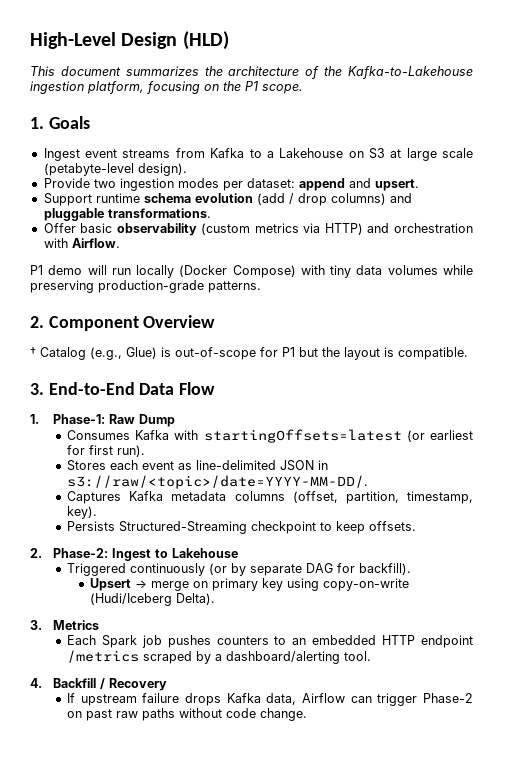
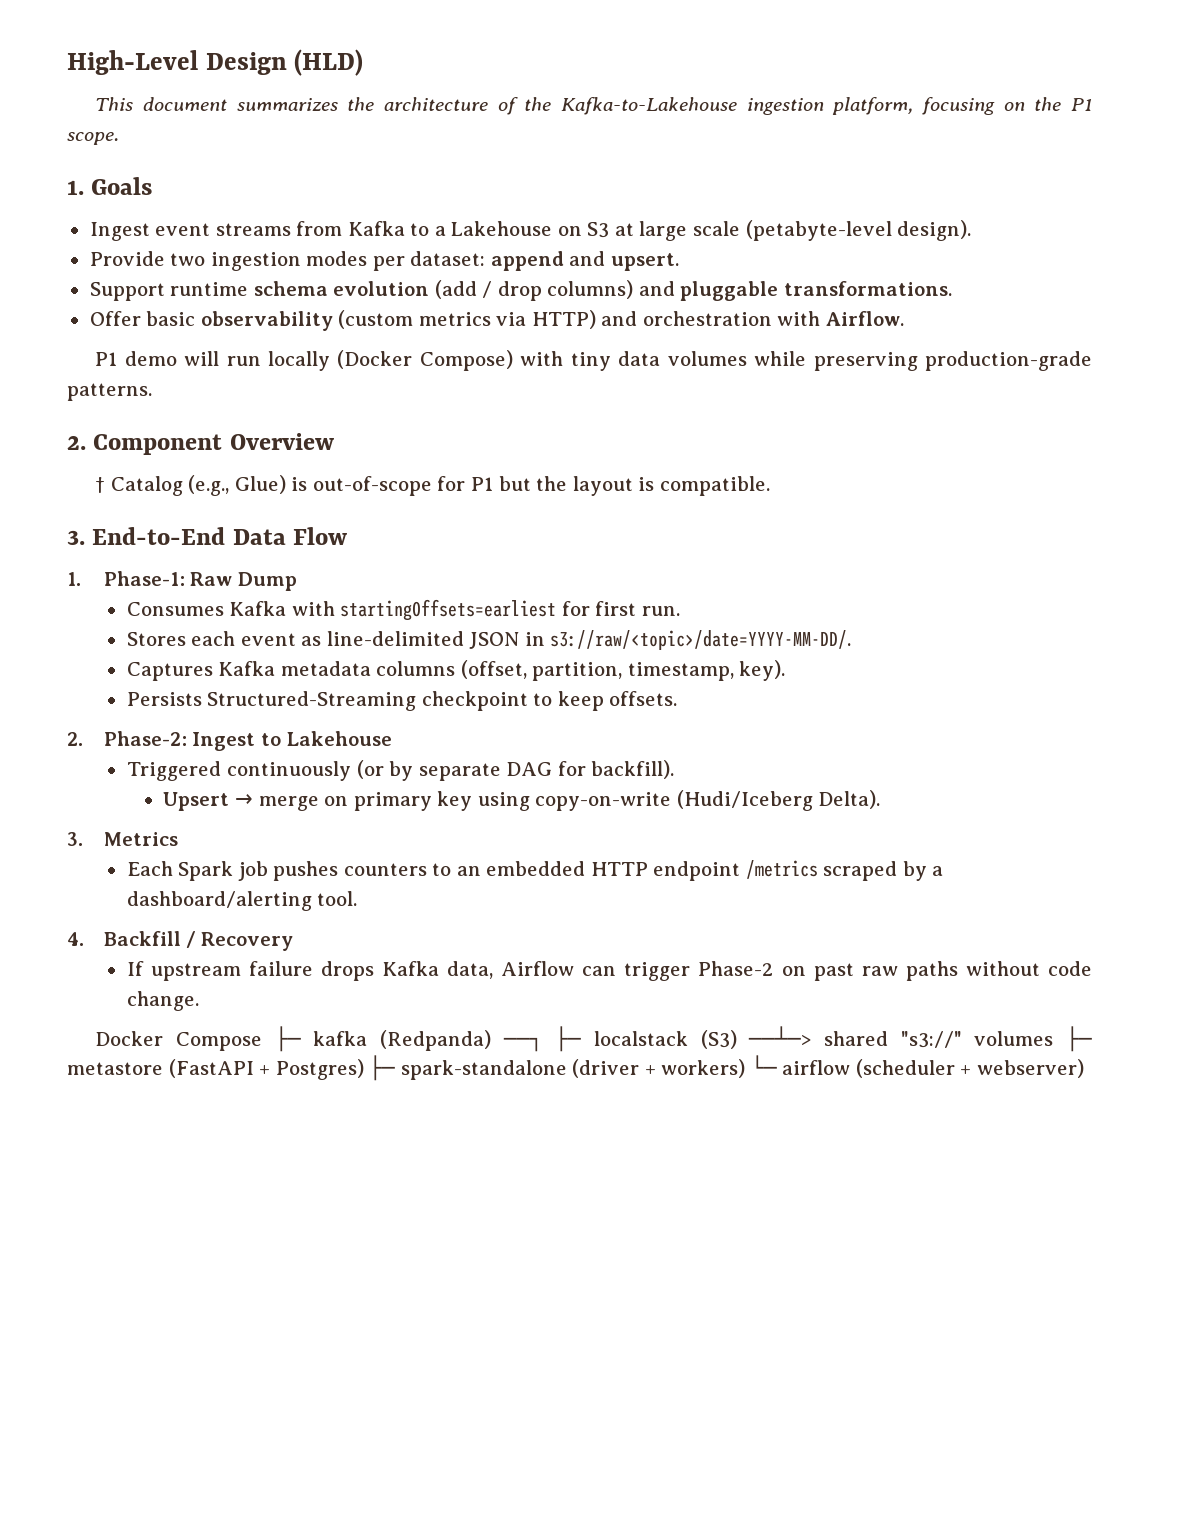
- Consumes Kafka with startingOffsets=latest (or earliest for first run).
+ Consumes Kafka with startingOffsets=earliest for first run.
+ Docker Compose ├─ kafka (Redpanda) ──┐ ├─ localstack (S3) ──┴─> shared "s3://" volumes ├─ metastore (FastAPI + Postgres) ├─ spark-standalone (driver + workers) └─ airflow (scheduler + webserver)

